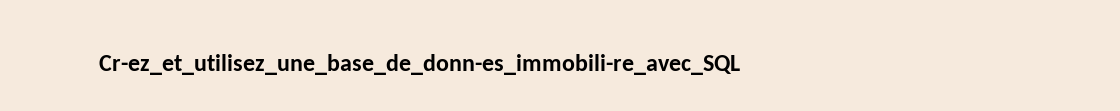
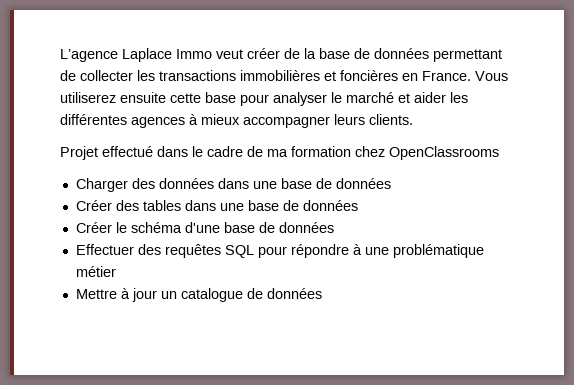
- Cr-ez_et_utilisez_une_base_de_donn-es_immobili-re_avec_SQL
+ L’agence Laplace Immo veut créer de la base de données permettant de collecter les transactions immobilières et foncières en France. Vous utiliserez ensuite cette base pour analyser le marché et aider les différentes agences à mieux accompagner leurs clients.
+ Projet effectué dans le cadre de ma formation chez OpenClassrooms
+ Charger des données dans une base de données
+ Créer des tables dans une base de données
+ Créer le schéma d'une base de données
+ Effectuer des requêtes SQL pour répondre à une problématique métier
+ Mettre à jour un catalogue de données

